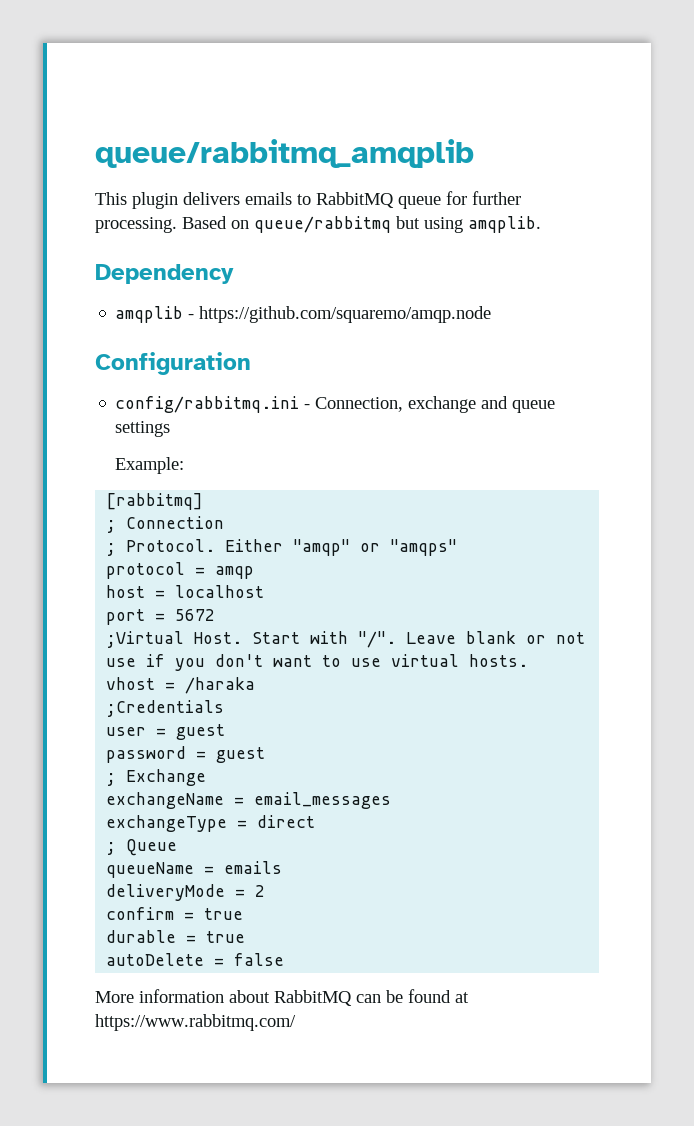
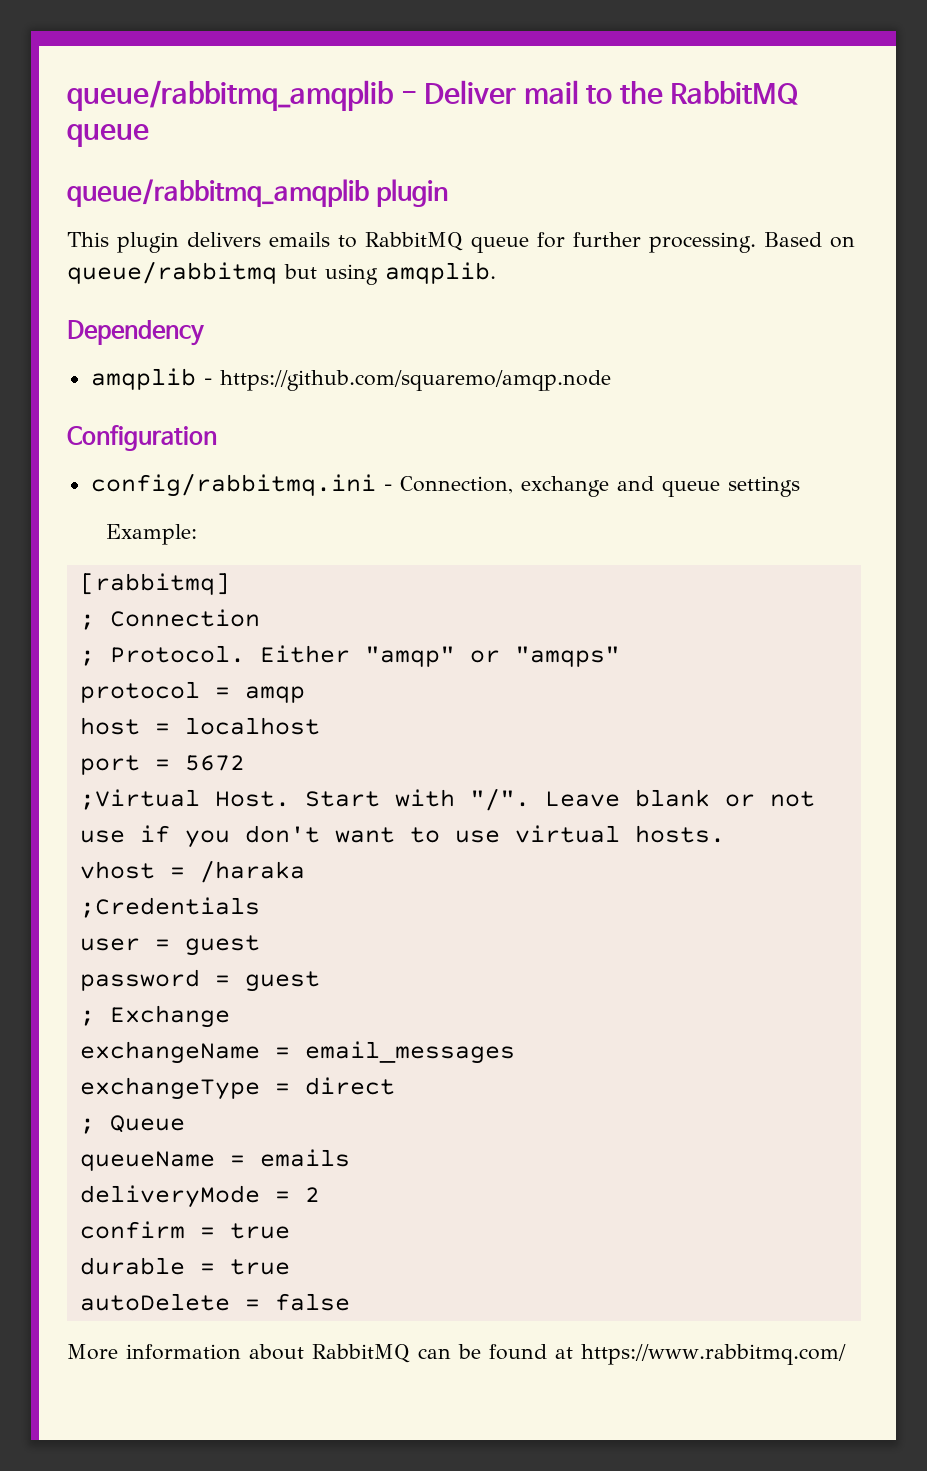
- queue/rabbitmq_amqplib
+ queue/rabbitmq_amqplib - Deliver mail to the RabbitMQ queue
+ queue/rabbitmq_amqplib plugin

